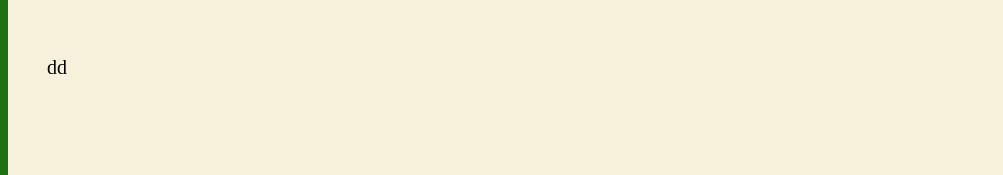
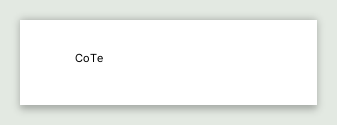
- dd
+ CoTe

